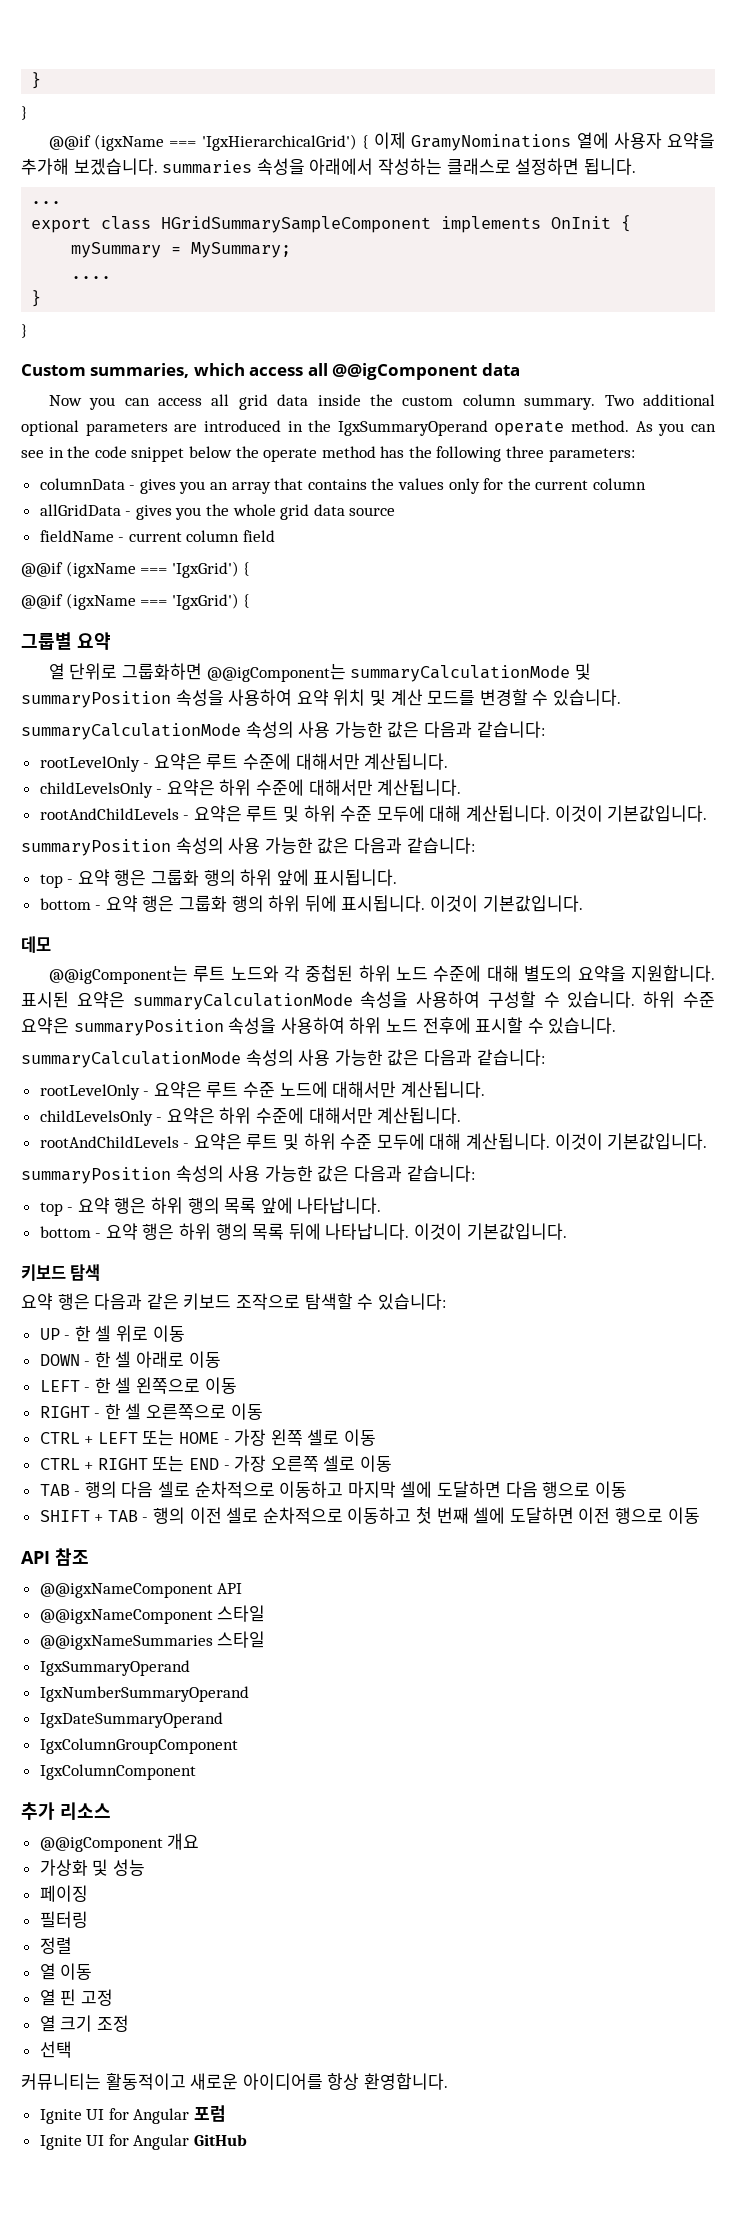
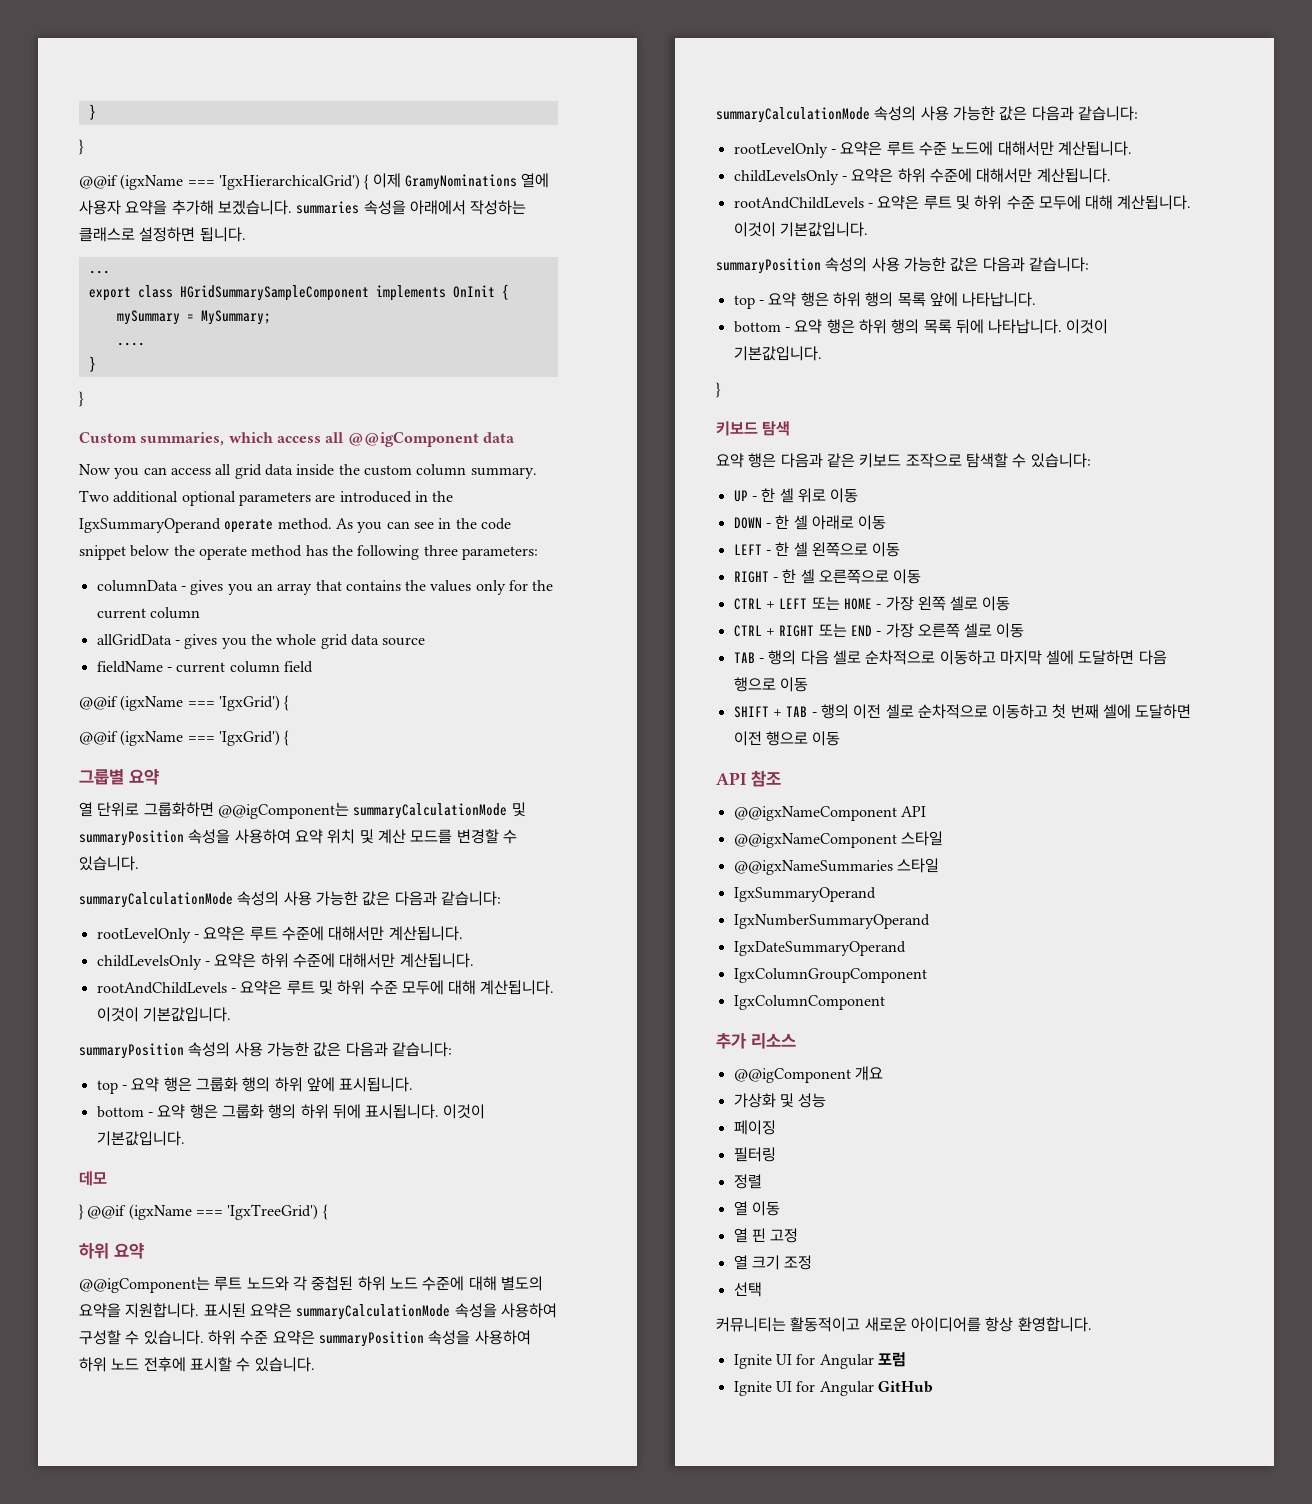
+ } @@if (igxName === 'IgxTreeGrid') {
+ 하위 요약
  bottom - 요약 행은 하위 행의 목록 뒤에 나타납니다. 이것이 기본값입니다.
+ }

